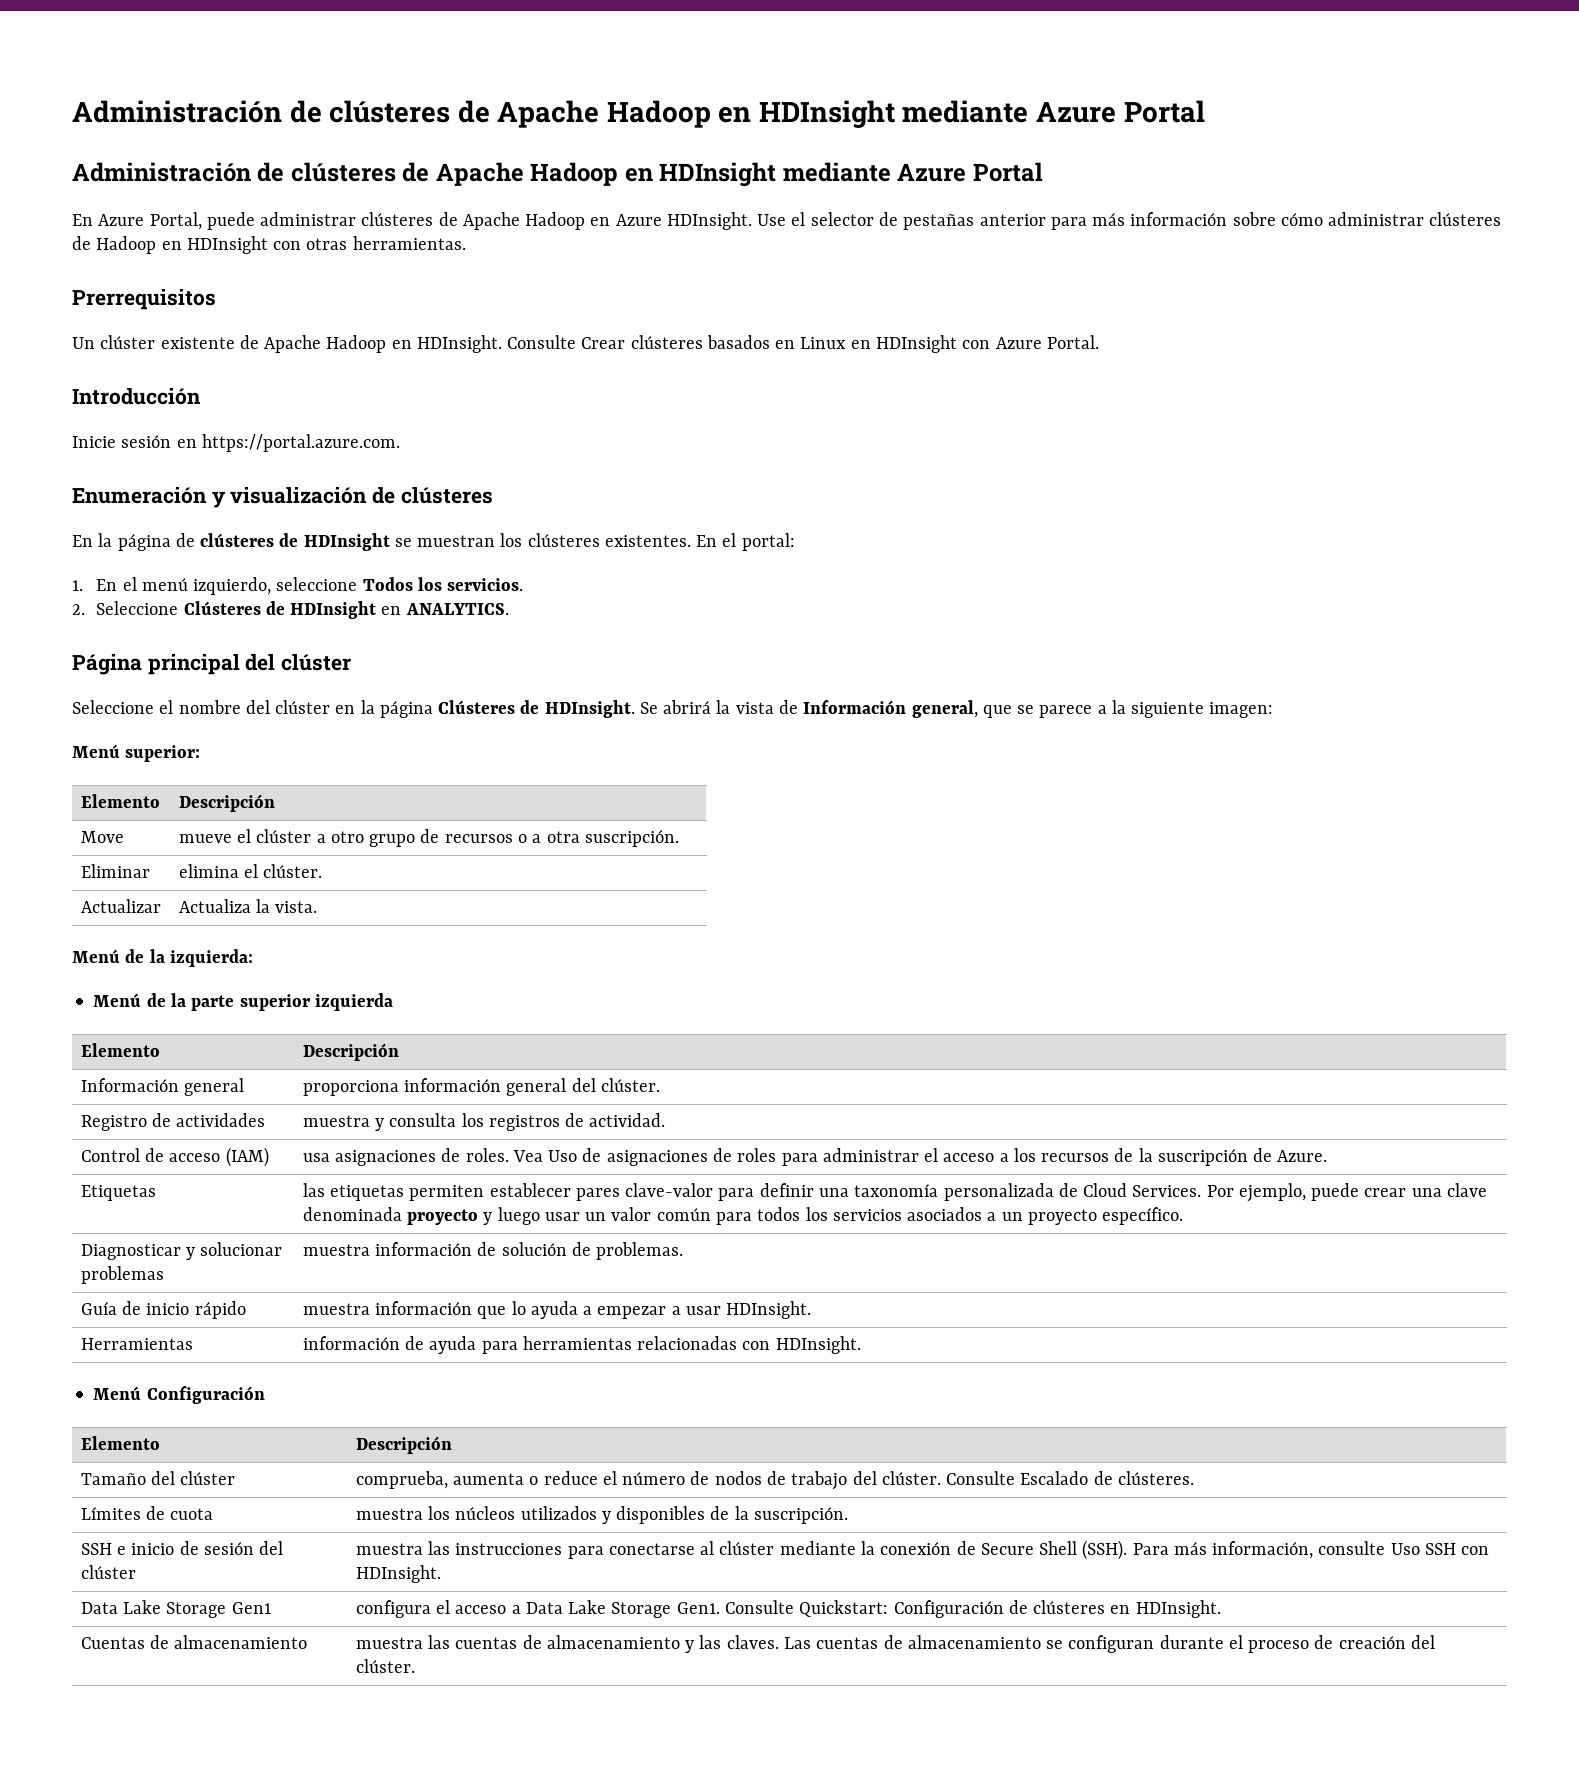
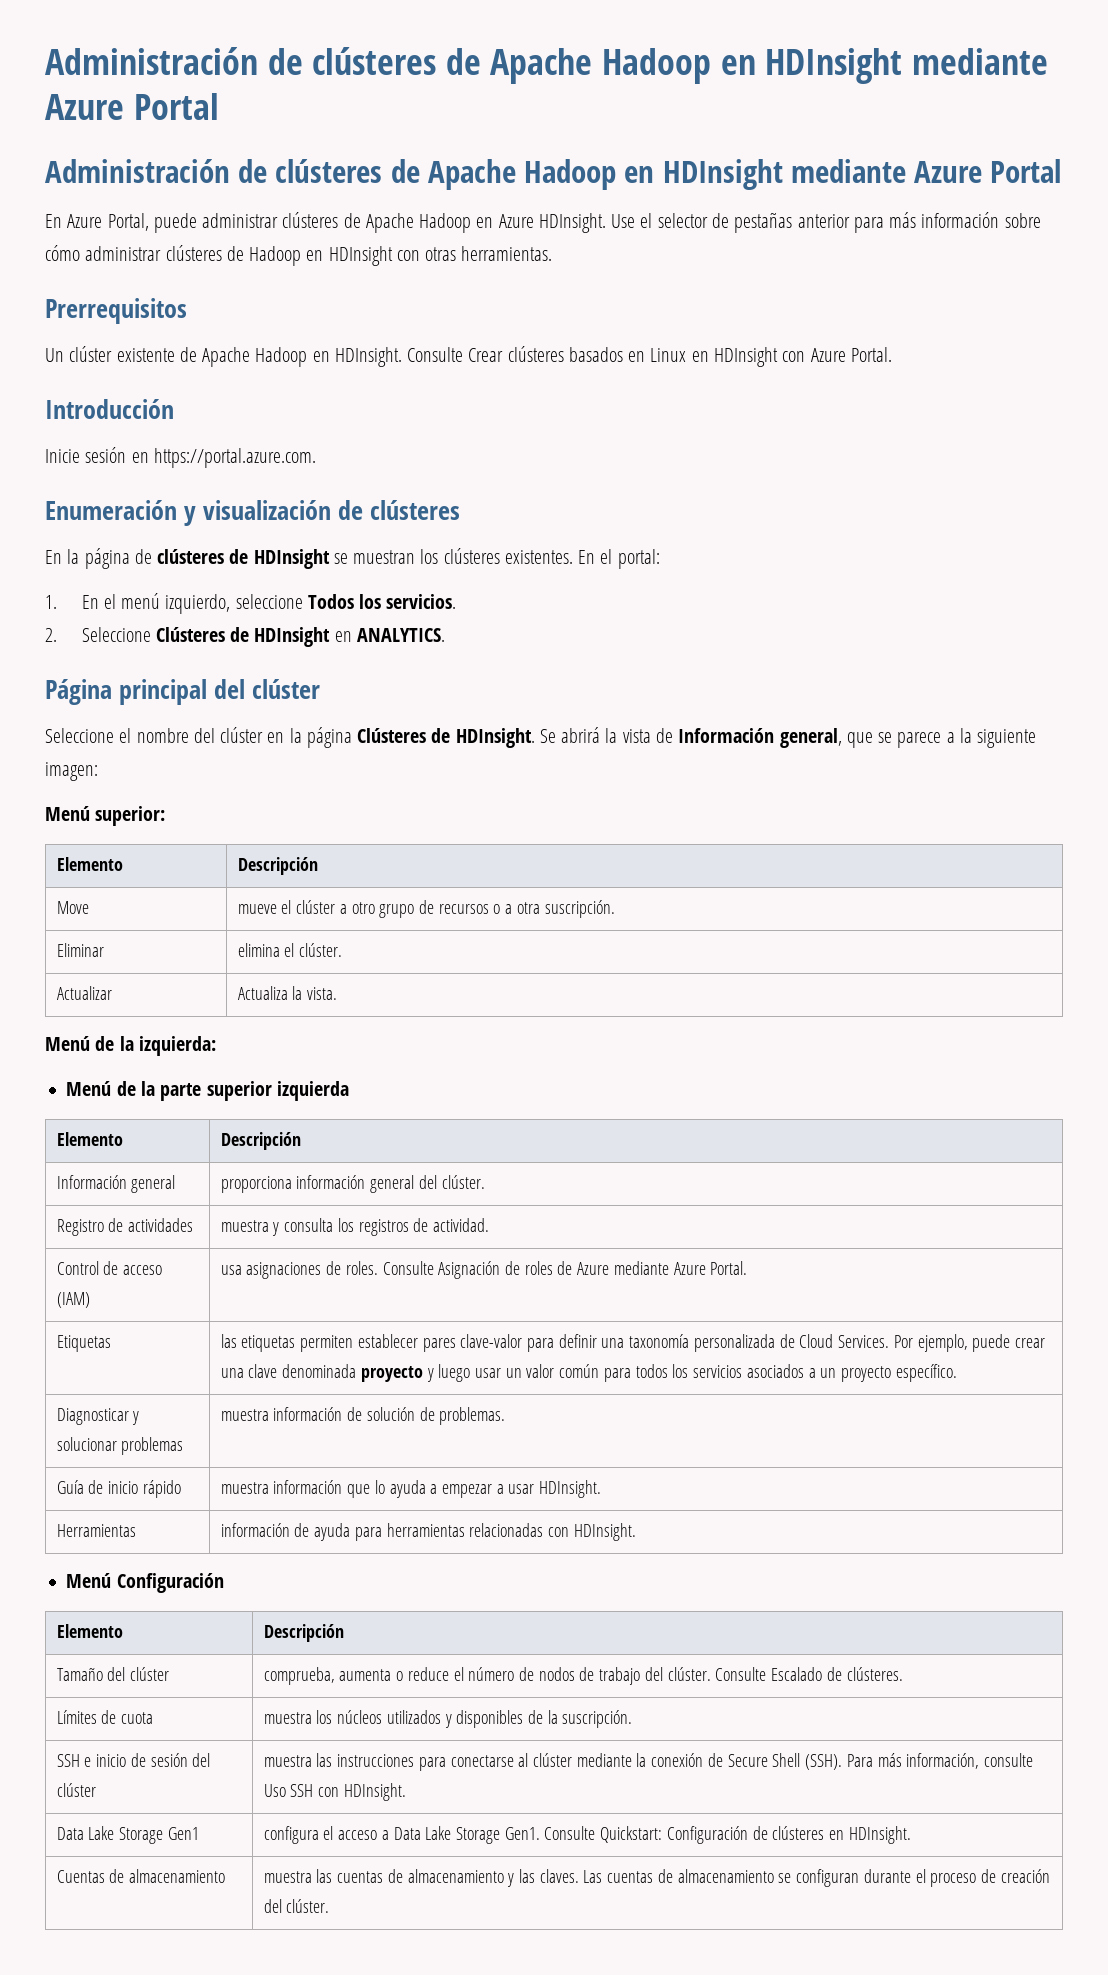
- Control de acceso (IAM) | usa asignaciones de roles. Vea Uso de asignaciones de roles para administrar el acceso a los recursos de la suscripción de Azure.
+ Control de acceso (IAM) | usa asignaciones de roles. Consulte Asignación de roles de Azure mediante Azure Portal.

